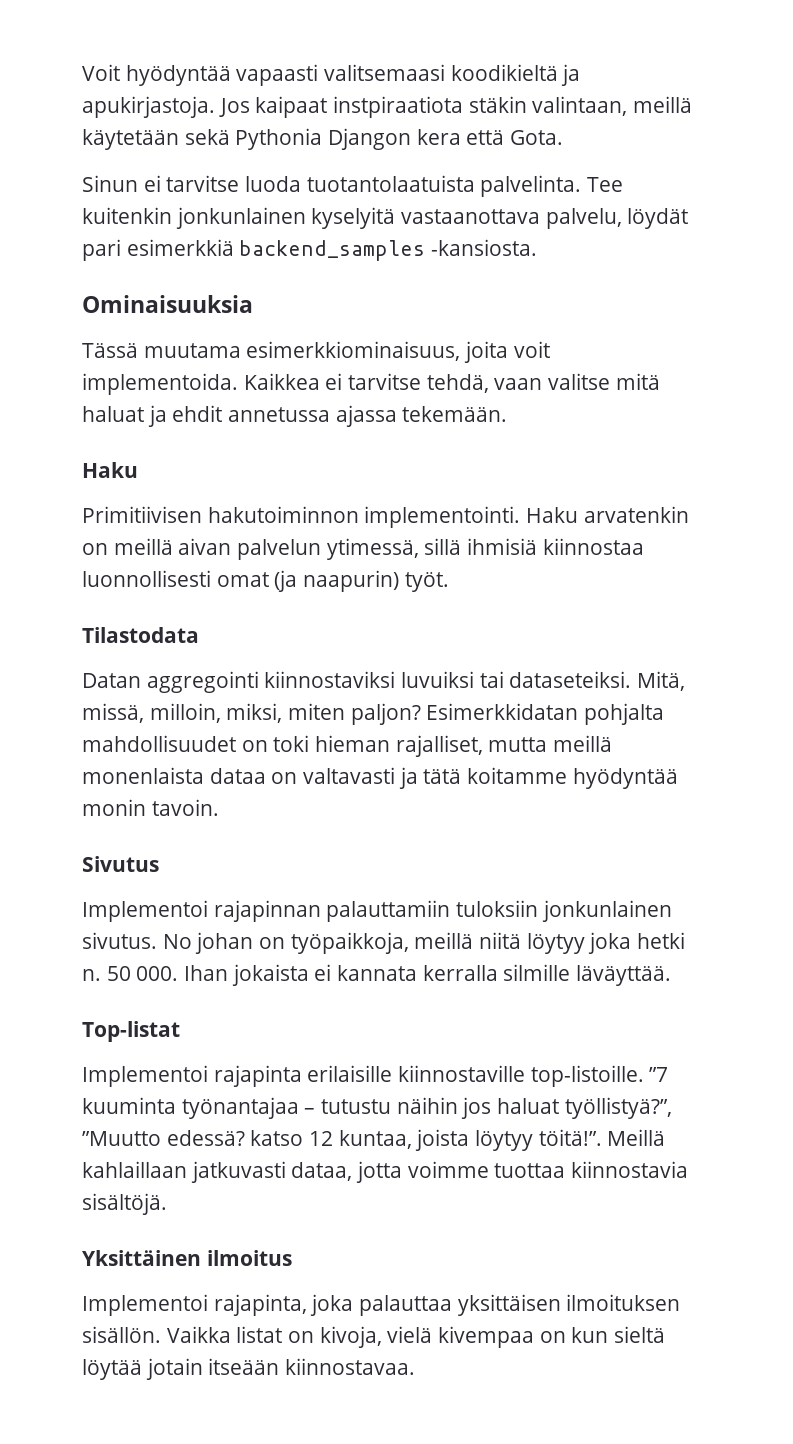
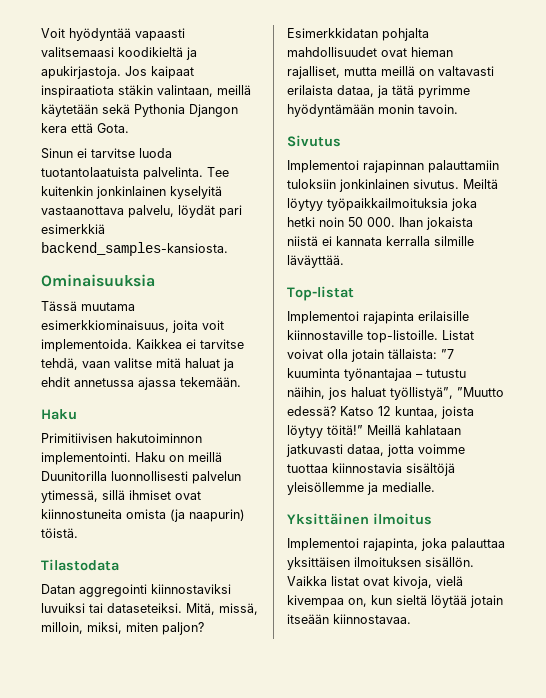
- Jos kaipaat instpiraatiota stäkin valintaan, meillä käytetään sekä Pythonia Djangon kera että Gota.
+ Jos kaipaat inspiraatiota stäkin valintaan, meillä käytetään sekä Pythonia Djangon kera että Gota.
- Tee kuitenkin jonkunlainen kyselyitä vastaanottava palvelu, löydät pari esimerkkiä backend_samples -kansiosta.
+ Tee kuitenkin jonkinlainen kyselyitä vastaanottava palvelu, löydät pari esimerkkiä backend_samples-kansiosta.
- Haku arvatenkin on meillä aivan palvelun ytimessä, sillä ihmisiä kiinnostaa luonnollisesti omat (ja naapurin) työt.
+ Haku on meillä Duunitorilla luonnollisesti palvelun ytimessä, sillä ihmiset ovat kiinnostuneita omista (ja naapurin) töistä.
- Esimerkkidatan pohjalta mahdollisuudet on toki hieman rajalliset, mutta meillä monenlaista dataa on valtavasti ja tätä koitamme hyödyntää monin tavoin.
+ Esimerkkidatan pohjalta mahdollisuudet ovat hieman rajalliset, mutta meillä on valtavasti erilaista dataa, ja tätä pyrimme hyödyntämään monin tavoin.
- Implementoi rajapinnan palauttamiin tuloksiin jonkunlainen sivutus. No johan on työpaikkoja, meillä niitä löytyy joka hetki n. 50 000. Ihan jokaista ei kannata kerralla silmille läväyttää.
+ Implementoi rajapinnan palauttamiin tuloksiin jonkinlainen sivutus. Meiltä löytyy työpaikkailmoituksia joka hetki noin 50 000. Ihan jokaista niistä ei kannata kerralla silmille läväyttää.
- Implementoi rajapinta erilaisille kiinnostaville top-listoille. ”7 kuuminta työnantajaa – tutustu näihin jos haluat työllistyä?”, ”Muutto edessä? katso 12 kuntaa, joista löytyy töitä!”. Meillä kahlaillaan jatkuvasti dataa, jotta voimme tuottaa kiinnostavia sisältöjä.
+ Implementoi rajapinta erilaisille kiinnostaville top-listoille. Listat voivat olla jotain tällaista: ”7 kuuminta työnantajaa – tutustu näihin, jos haluat työllistyä”, ”Muutto edessä? Katso 12 kuntaa, joista löytyy töitä!” Meillä kahlataan jatkuvasti dataa, jotta voimme tuottaa kiinnostavia sisältöjä yleisöllemme ja medialle.
- Vaikka listat on kivoja, vielä kivempaa on kun sieltä löytää jotain itseään kiinnostavaa.
+ Vaikka listat ovat kivoja, vielä kivempaa on, kun sieltä löytää jotain itseään kiinnostavaa.

